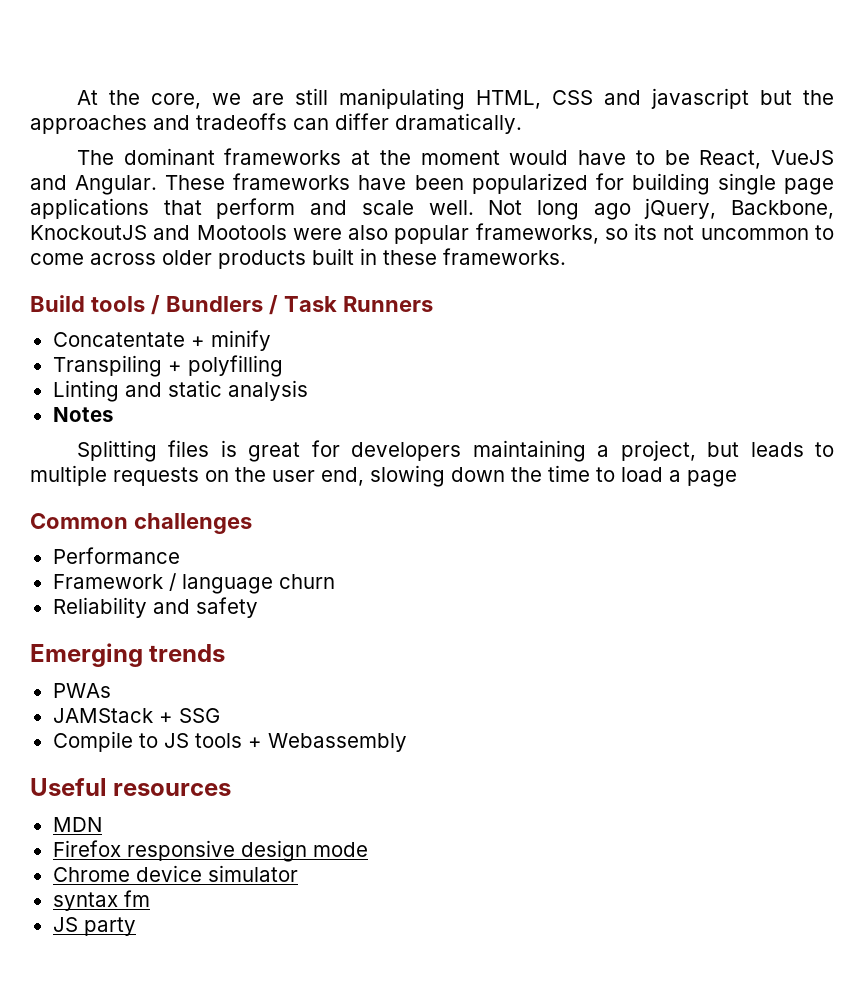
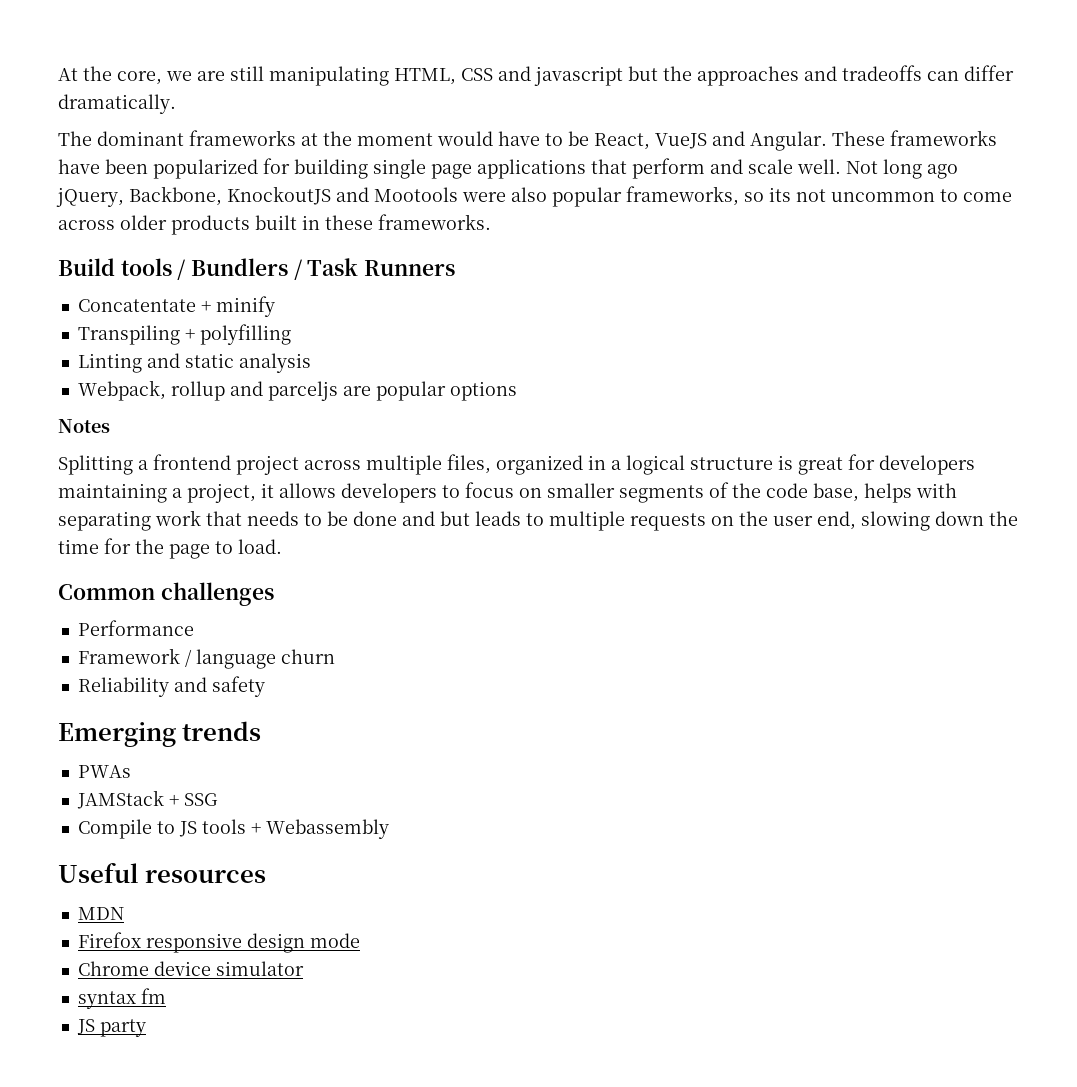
+ Webpack, rollup and parceljs are popular options
  Notes
- Splitting files is great for developers maintaining a project, but leads to multiple requests on the user end, slowing down the time to load a page
+ Splitting a frontend project across multiple files, organized in a logical structure is great for developers maintaining a project, it allows developers to focus on smaller segments of the code base, helps with separating work that needs to be done and but leads to multiple requests on the user end, slowing down the time for the page to load.

